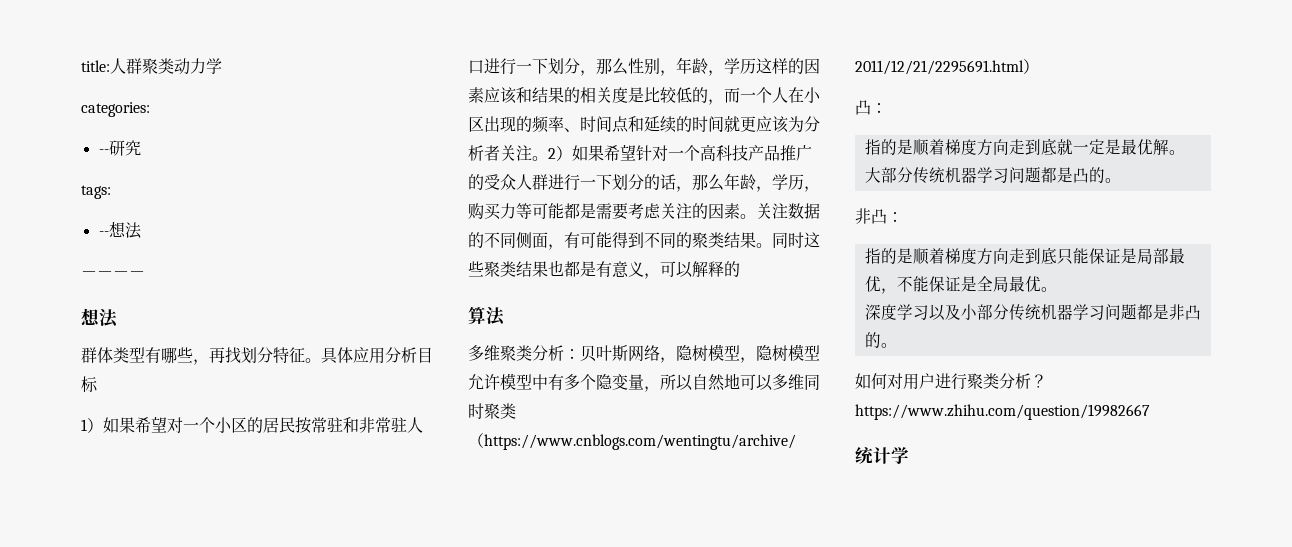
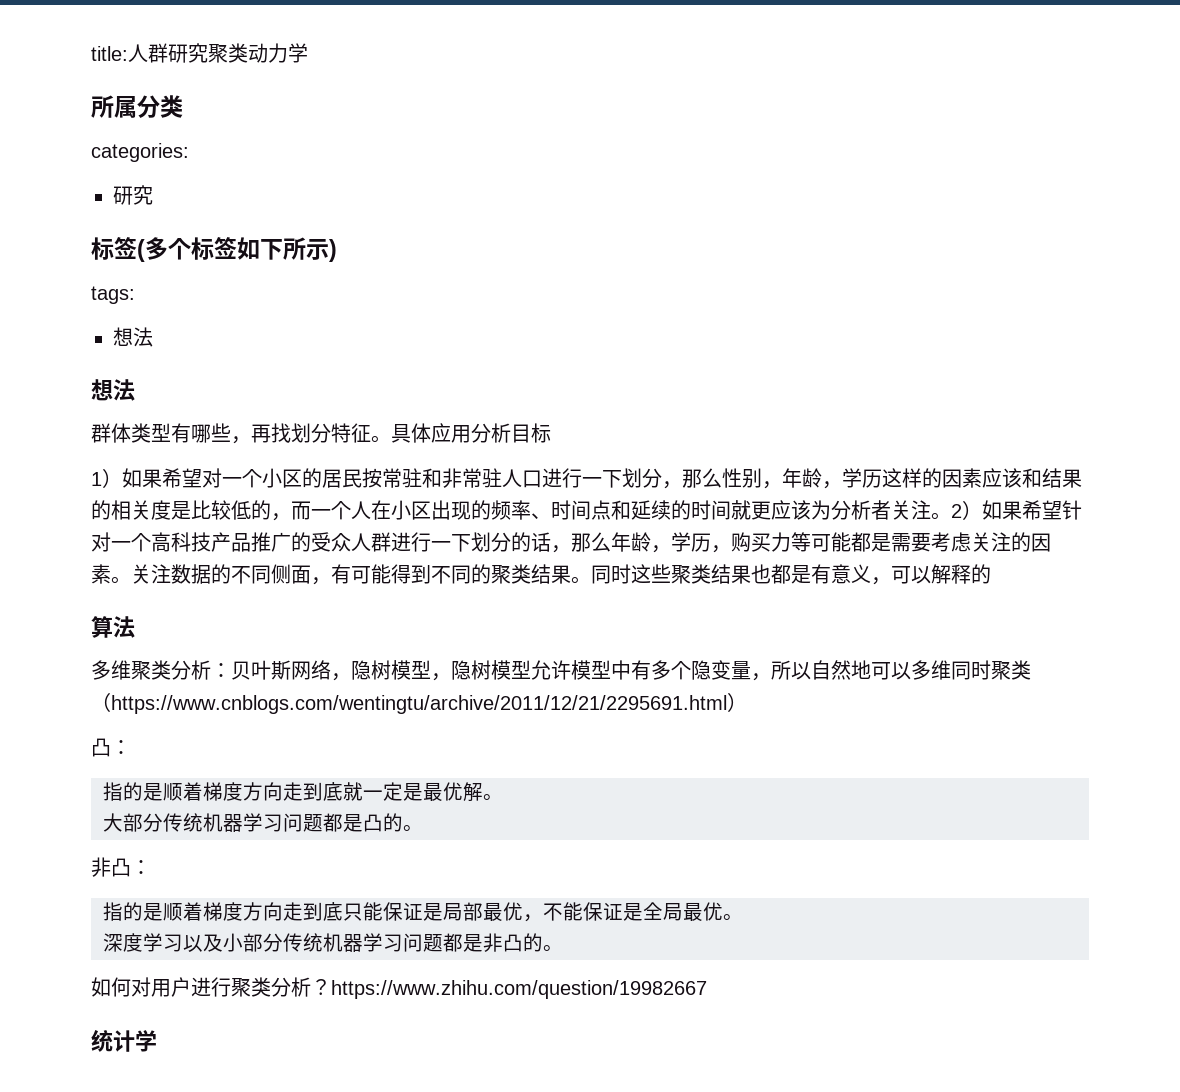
- title:人群聚类动力学
+ title:人群研究聚类动力学
+ 所属分类
  categories:
- --研究
+ 研究
+ 标签(多个标签如下所示)
  tags:
- --想法
- －－－－
+ 想法

